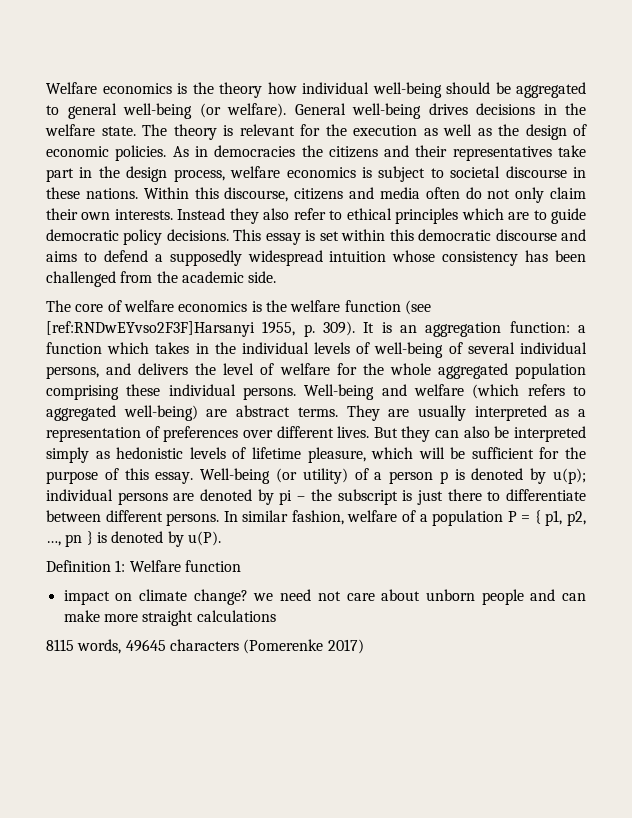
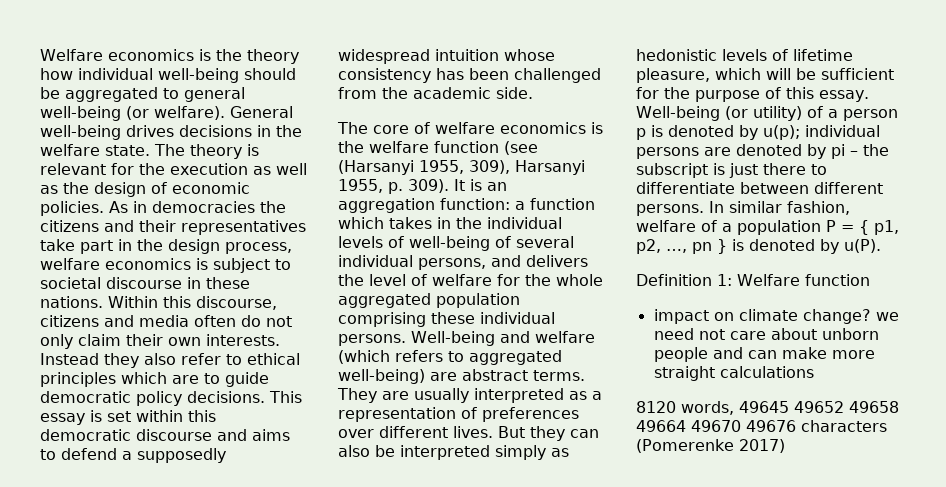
- The core of welfare economics is the welfare function (see [ref:RNDwEYvso2F3F]Harsanyi 1955, p. 309).
+ The core of welfare economics is the welfare function (see (Harsanyi 1955, 309), Harsanyi 1955, p. 309).
- 8115 words, 49645 characters (Pomerenke 2017)
+ 8120 words, 49645 49652 49658 49664 49670 49676 characters (Pomerenke 2017)

